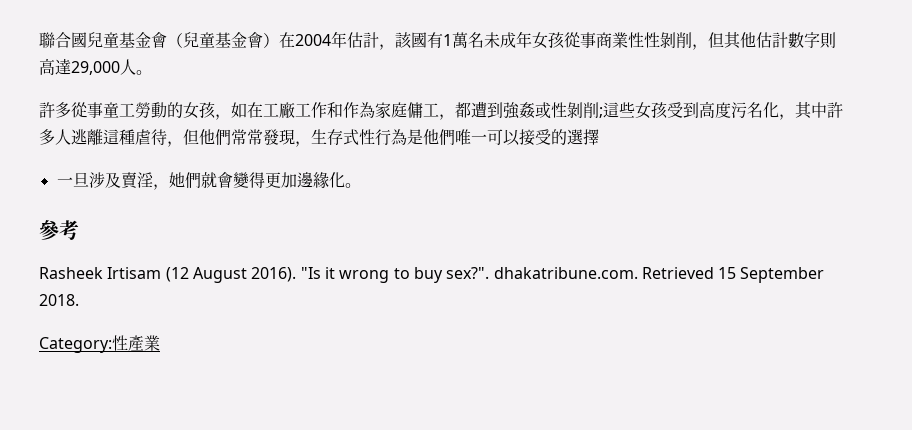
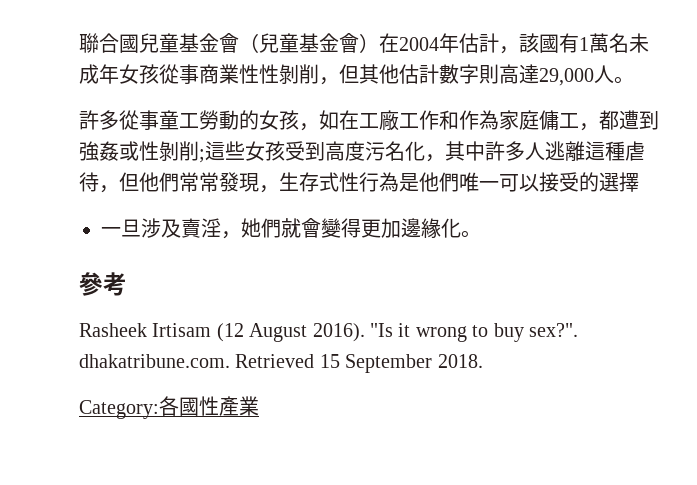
- Category:性產業
+ Category:各國性產業

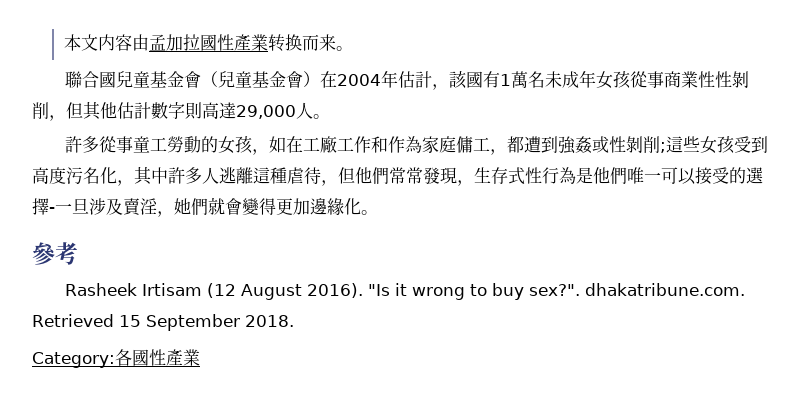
+ 本文内容由孟加拉國性產業转换而来。
- 許多從事童工勞動的女孩，如在工廠工作和作為家庭傭工，都遭到強姦或性剝削;這些女孩受到高度污名化，其中許多人逃離這種虐待，但他們常常發現，生存式性行為是他們唯一可以接受的選擇
- 一旦涉及賣淫，她們就會變得更加邊緣化。
+ 許多從事童工勞動的女孩，如在工廠工作和作為家庭傭工，都遭到強姦或性剝削;這些女孩受到高度污名化，其中許多人逃離這種虐待，但他們常常發現，生存式性行為是他們唯一可以接受的選擇-一旦涉及賣淫，她們就會變得更加邊緣化。

